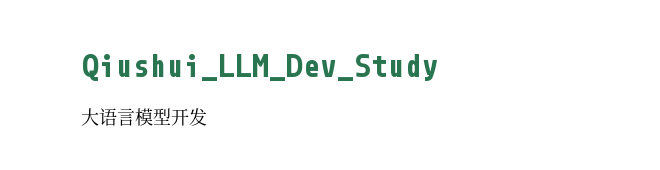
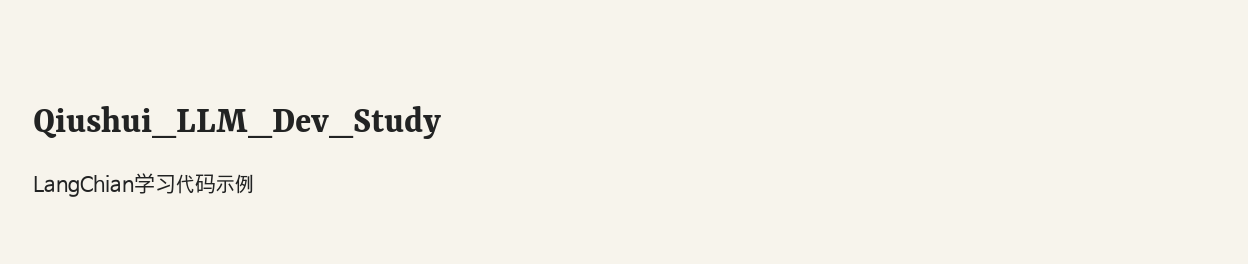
- 大语言模型开发
+ LangChian学习代码示例

